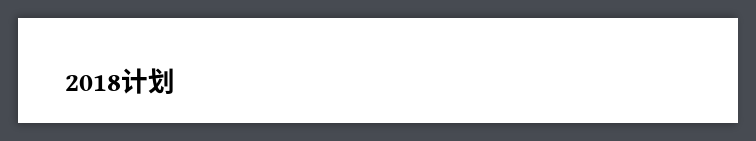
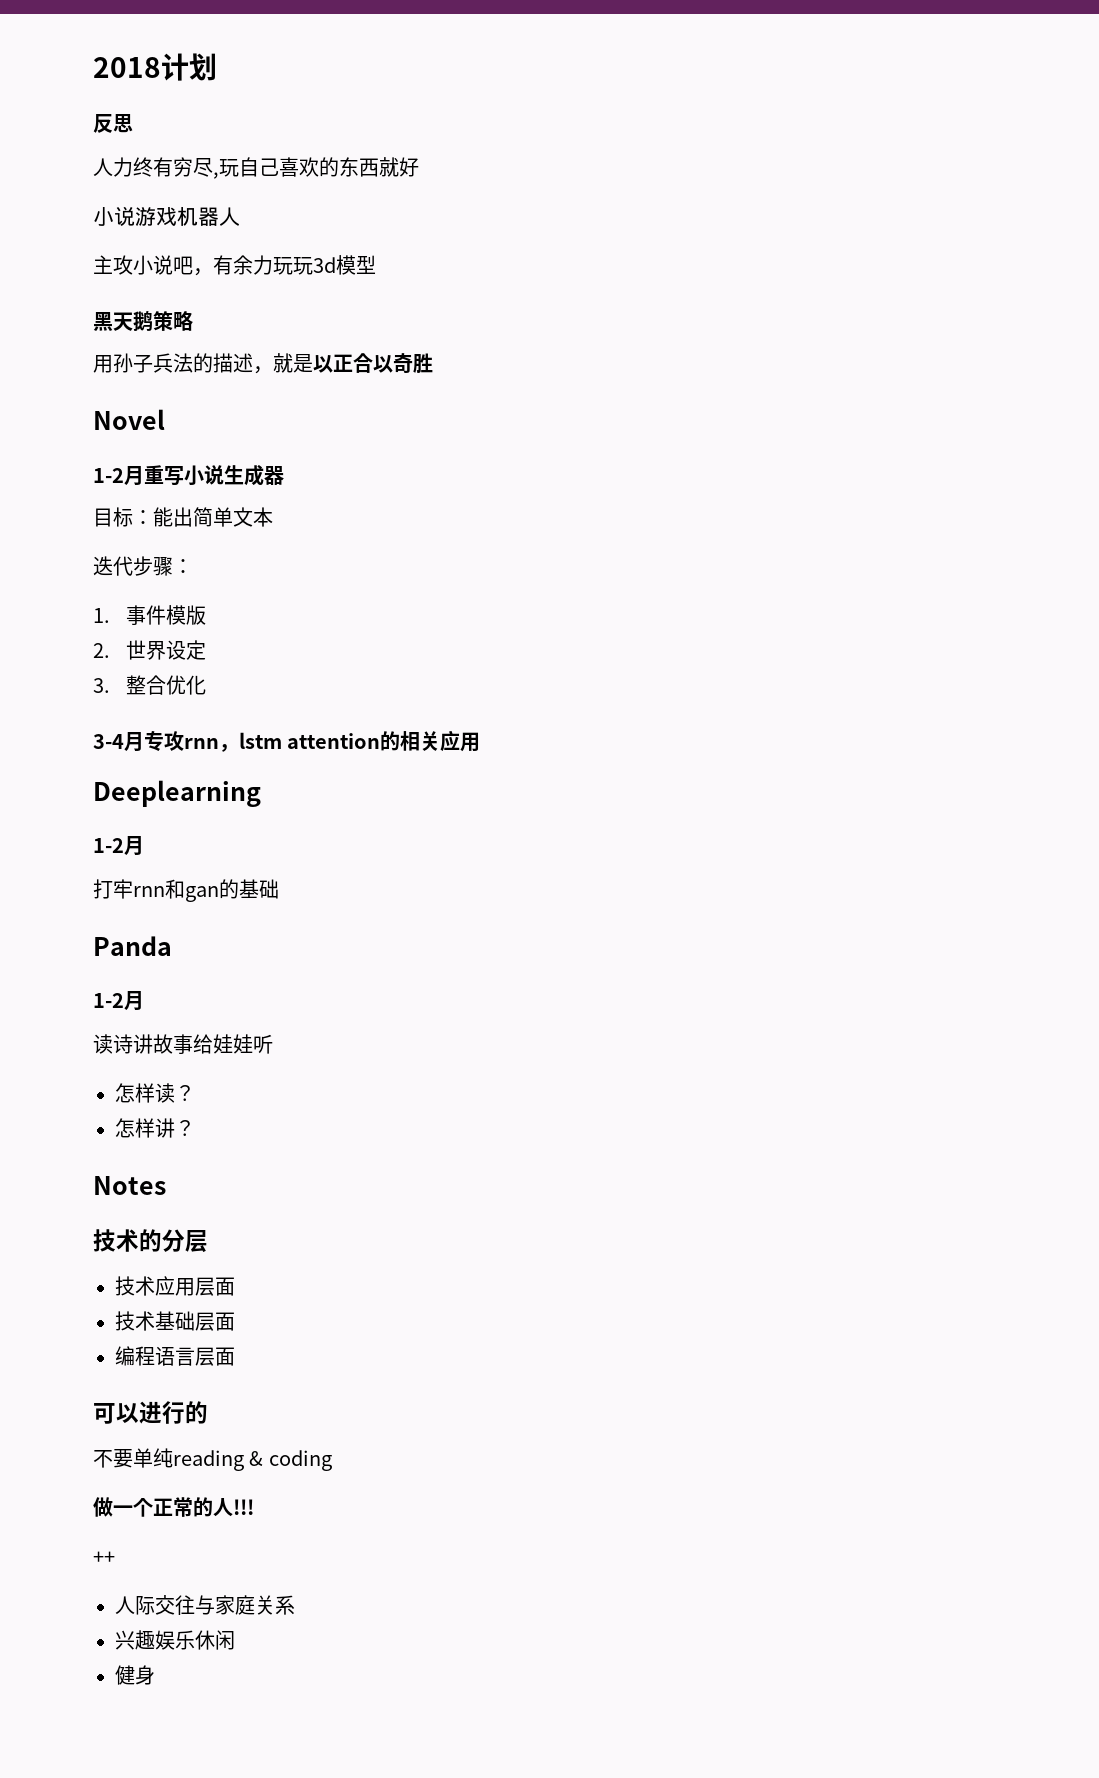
+ 反思
+ 人力终有穷尽,玩自己喜欢的东西就好
+ 小说游戏机器人
+ 主攻小说吧，有余力玩玩3d模型
+ 黑天鹅策略
+ 用孙子兵法的描述，就是以正合以奇胜
+ Novel
+ 1-2月重写小说生成器
+ 目标：能出简单文本
+ 迭代步骤：
+ 1.事件模版
+ 2.世界设定
+ 3.整合优化
+ 3-4月专攻rnn，lstm attention的相关应用
+ Deeplearning
+ 1-2月
+ 打牢rnn和gan的基础
+ Panda
+ 1-2月
+ 读诗讲故事给娃娃听
+ 怎样读？
+ 怎样讲？
+ Notes
+ 技术的分层
+ 技术应用层面
+ 技术基础层面
+ 编程语言层面
+ 可以进行的
+ 不要单纯reading & coding
+ 做一个正常的人!!!
+ ++
+ 人际交往与家庭关系
+ 兴趣娱乐休闲
+ 健身

